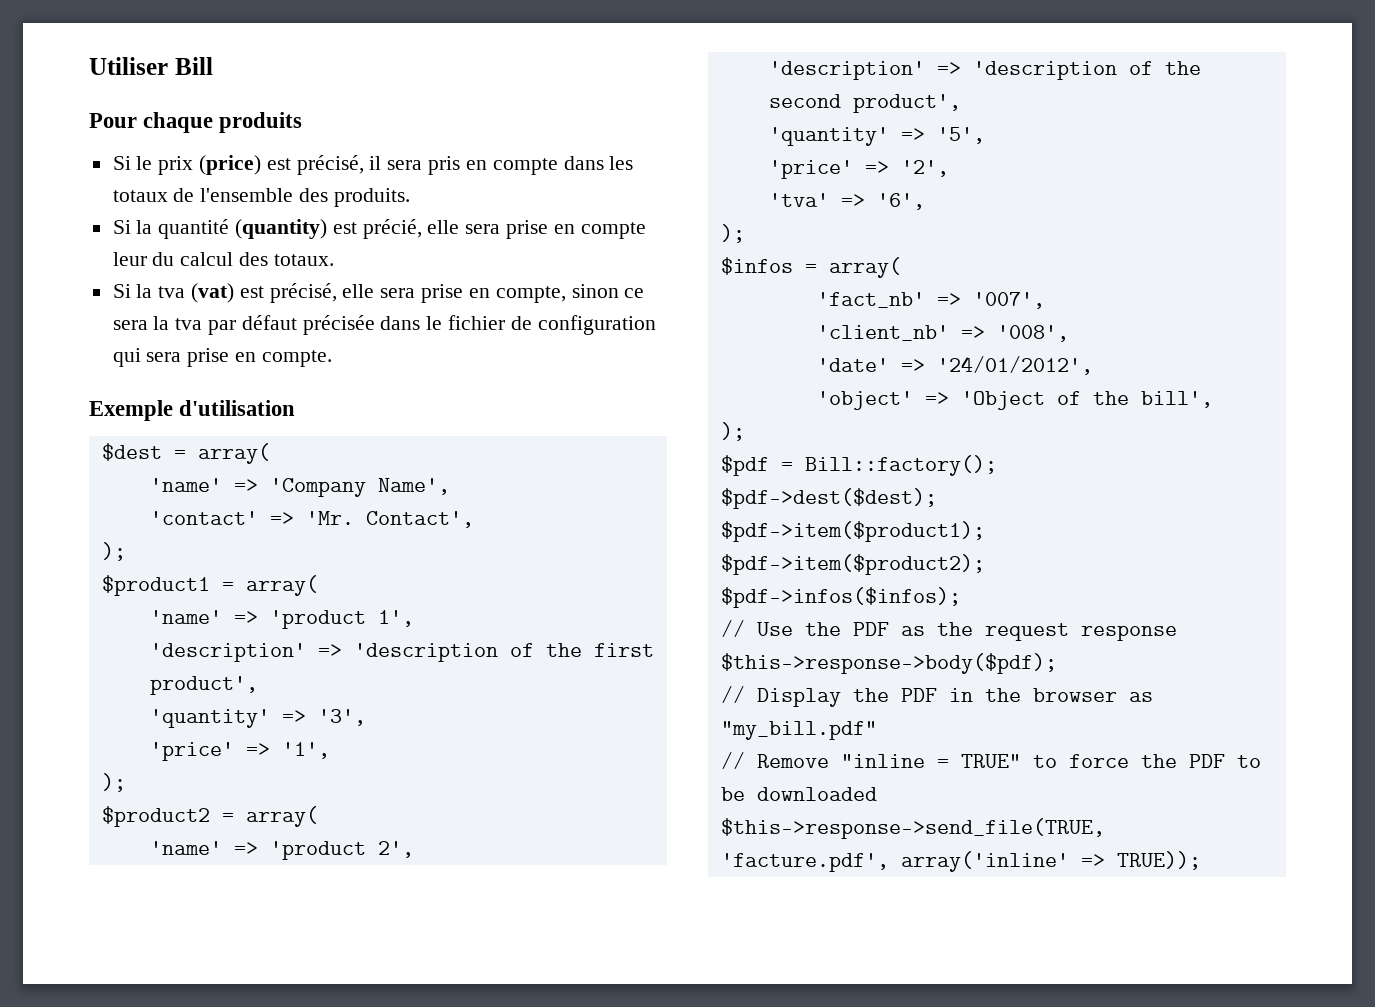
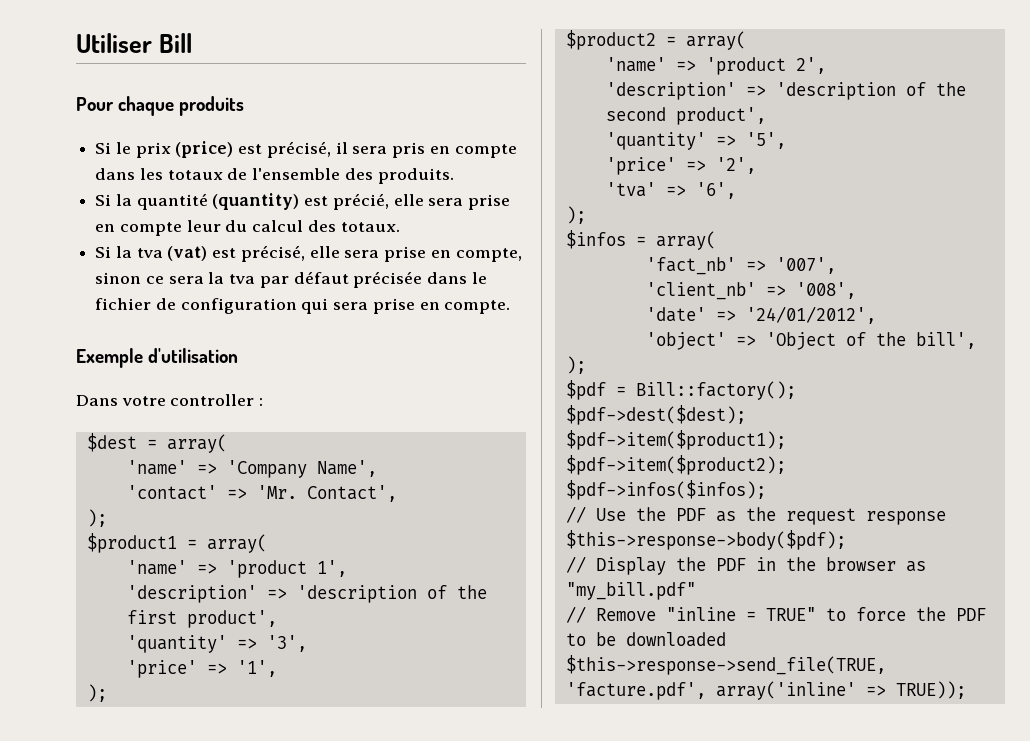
+ Dans votre controller :

